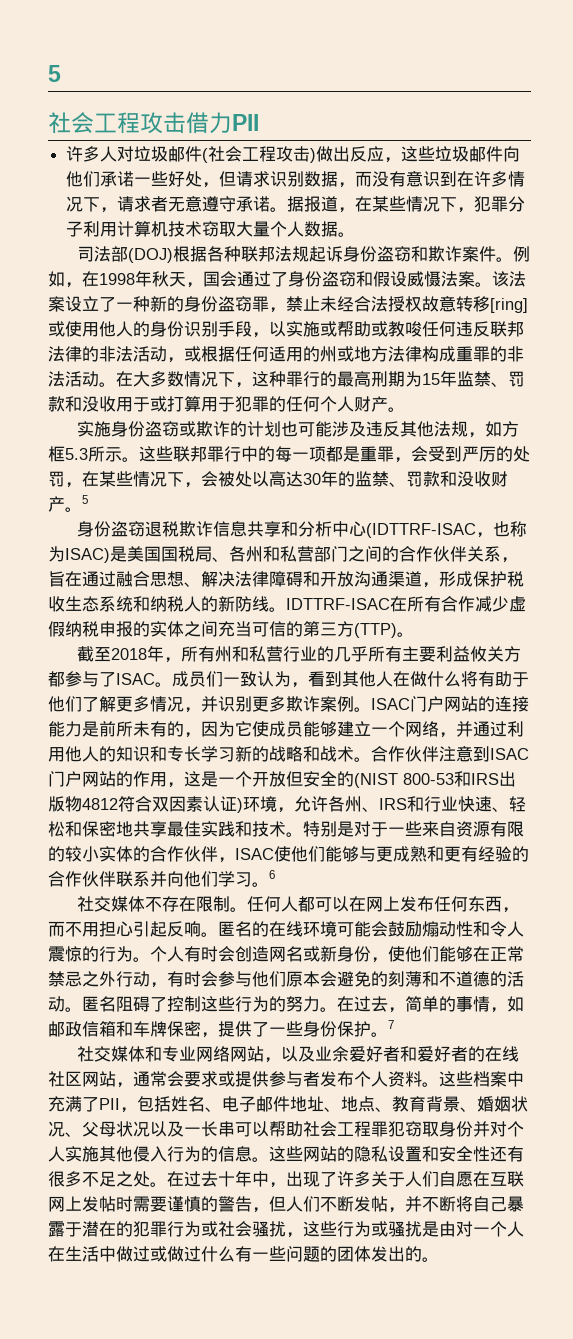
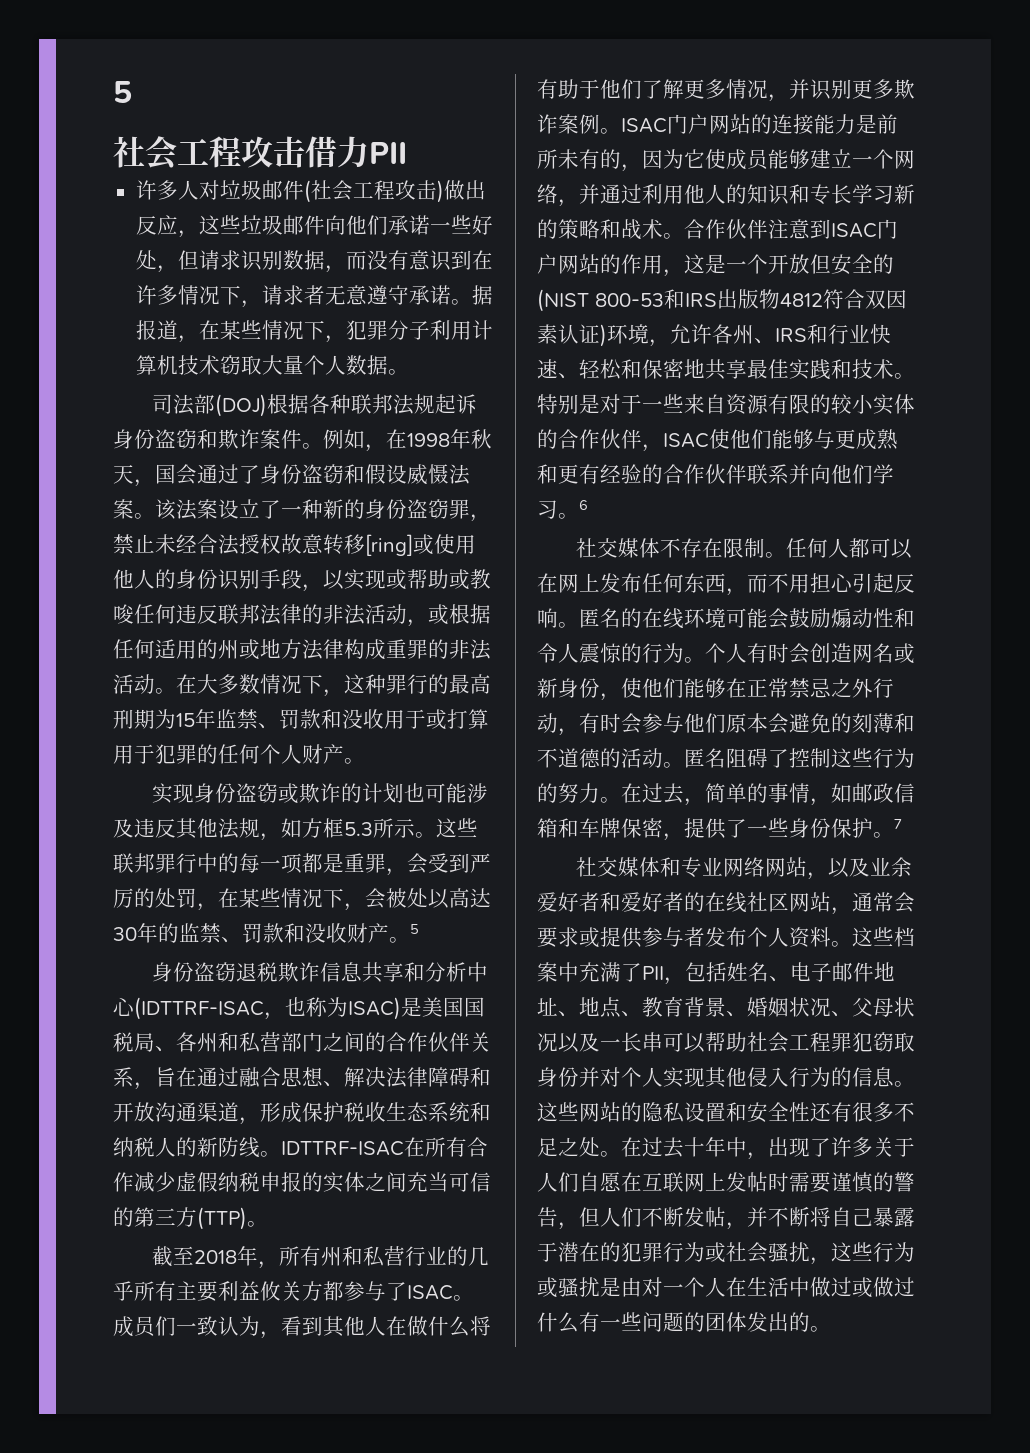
- 该法案设立了一种新的身份盗窃罪，禁止未经合法授权故意转移[ring]或使用他人的身份识别手段，以实施或帮助或教唆任何违反联邦法律的非法活动，或根据任何适用的州或地方法律构成重罪的非法活动。
+ 该法案设立了一种新的身份盗窃罪，禁止未经合法授权故意转移[ring]或使用他人的身份识别手段，以实现或帮助或教唆任何违反联邦法律的非法活动，或根据任何适用的州或地方法律构成重罪的非法活动。
- 实施身份盗窃或欺诈的计划也可能涉及违反其他法规，如方框5.3所示。
+ 实现身份盗窃或欺诈的计划也可能涉及违反其他法规，如方框5.3所示。
- ISAC门户网站的连接能力是前所未有的，因为它使成员能够建立一个网络，并通过利用他人的知识和专长学习新的战略和战术。
+ ISAC门户网站的连接能力是前所未有的，因为它使成员能够建立一个网络，并通过利用他人的知识和专长学习新的策略和战术。
- 这些档案中充满了PII，包括姓名、电子邮件地址、地点、教育背景、婚姻状况、父母状况以及一长串可以帮助社会工程罪犯窃取身份并对个人实施其他侵入行为的信息。
+ 这些档案中充满了PII，包括姓名、电子邮件地址、地点、教育背景、婚姻状况、父母状况以及一长串可以帮助社会工程罪犯窃取身份并对个人实现其他侵入行为的信息。

